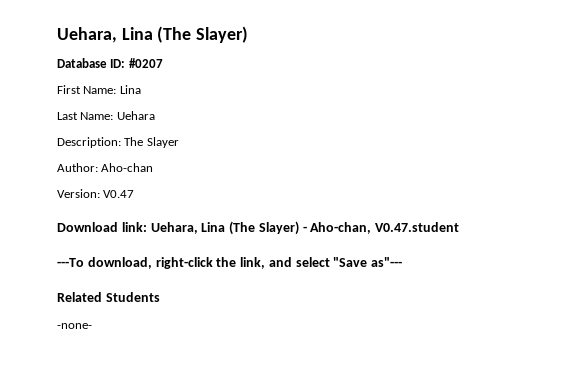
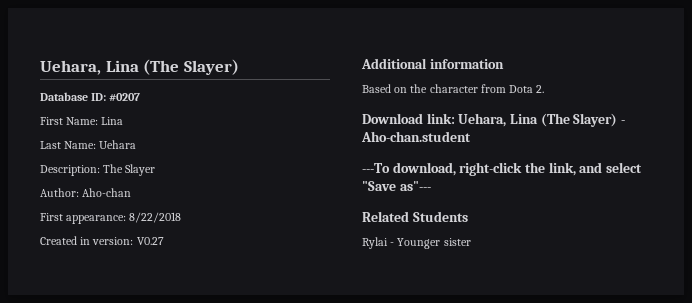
- Version: V0.47
+ First appearance: 8/22/2018
+ Created in version: V0.27
+ Additional information
+ Based on the character from Dota 2.
- Download link: Uehara, Lina (The Slayer) - Aho-chan, V0.47.student
+ Download link: Uehara, Lina (The Slayer) - Aho-chan.student
- -none-
+ Rylai - Younger sister

